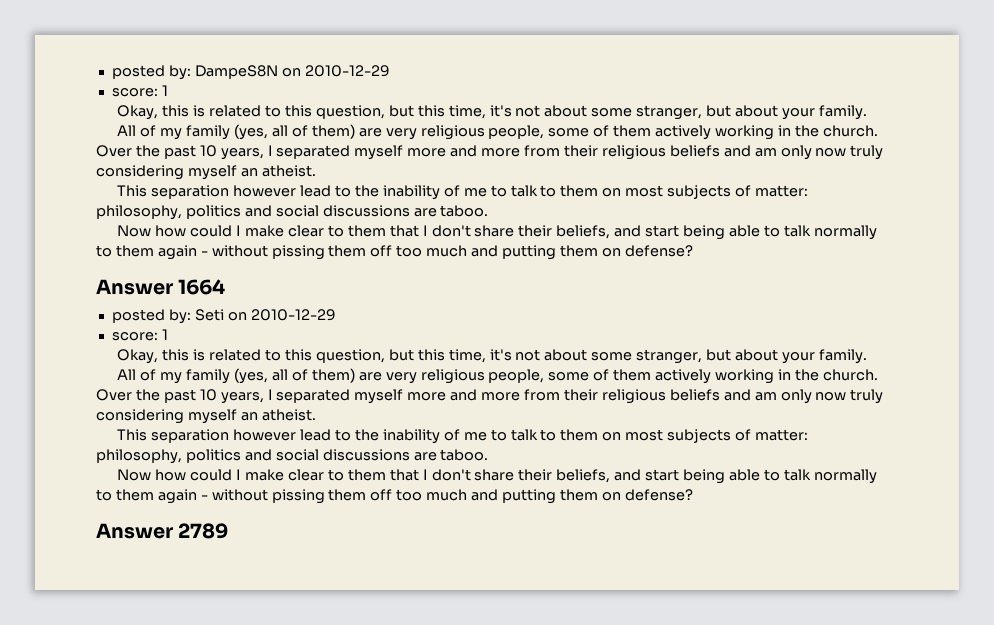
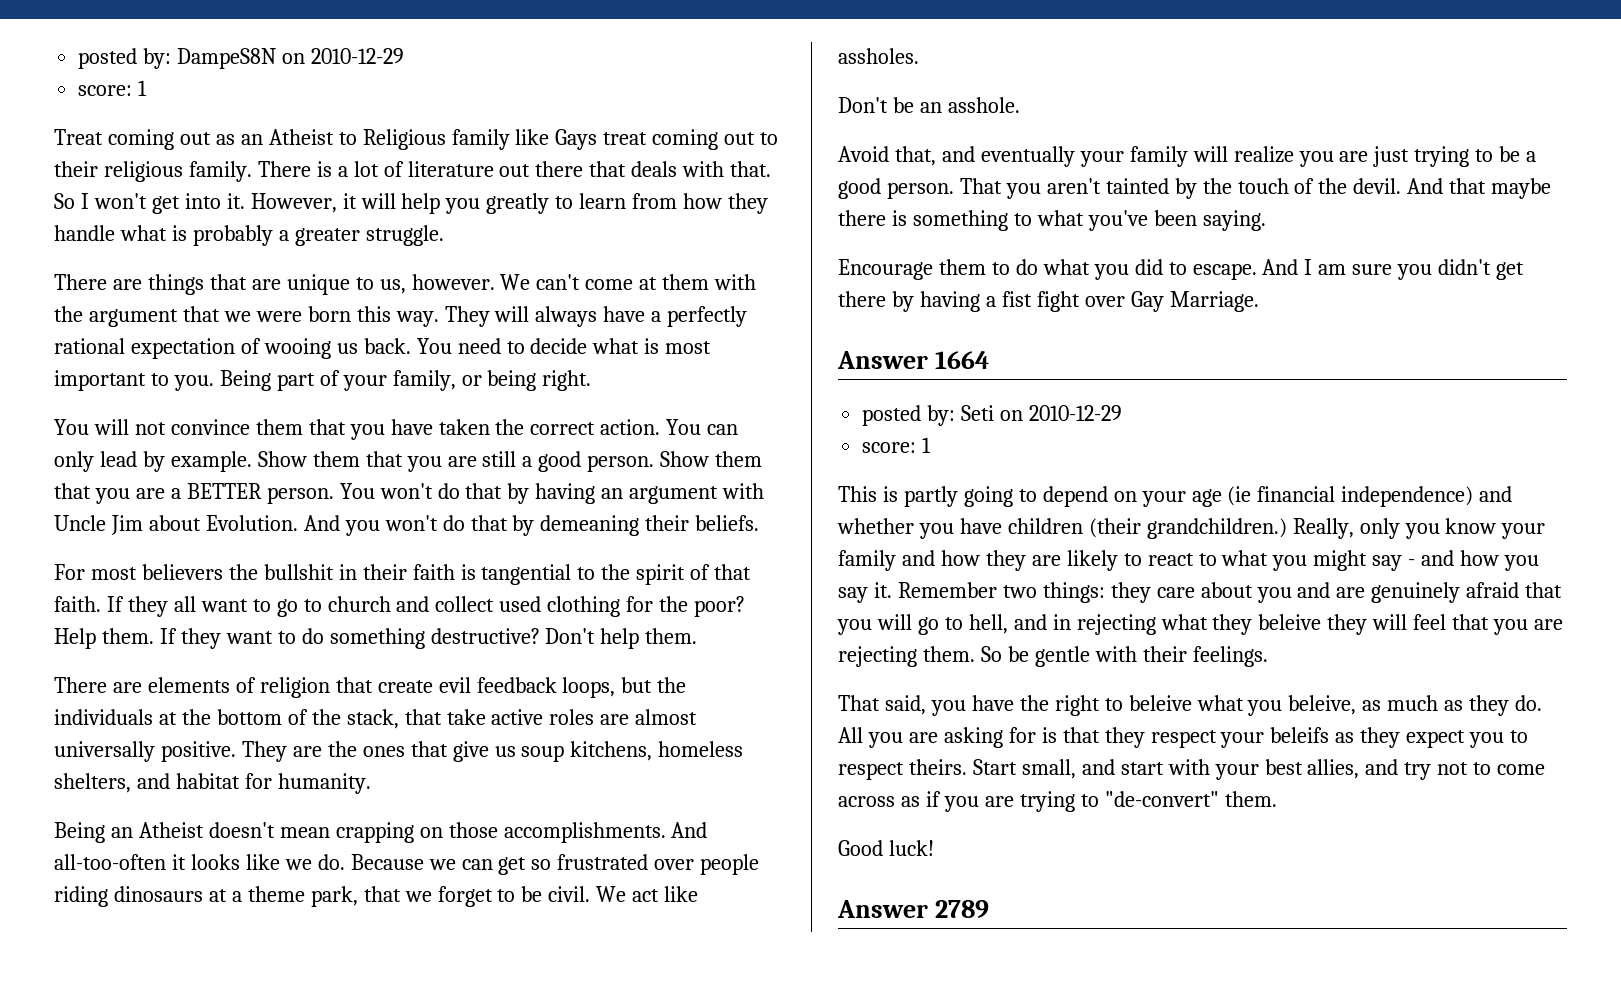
  posted by: DampeS8N on 2010-12-29
  score: 1
- Okay, this is related to this question, but this time, it's not about some stranger, but about your family.
- All of my family (yes, all of them) are very religious people, some of them actively working in the church. Over the past 10 years, I separated myself more and more from their religious beliefs and am only now truly considering myself an atheist.
- This separation however lead to the inability of me to talk to them on most subjects of matter: philosophy, politics and social discussions are taboo.
- Now how could I make clear to them that I don't share their beliefs, and start being able to talk normally to them again - without pissing them off too much and putting them on defense?
+ Treat coming out as an Atheist to Religious family like Gays treat coming out to their religious family. There is a lot of literature out there that deals with that. So I won't get into it. However, it will help you greatly to learn from how they handle what is probably a greater struggle.
+ There are things that are unique to us, however. We can't come at them with the argument that we were born this way. They will always have a perfectly rational expectation of wooing us back. You need to decide what is most important to you. Being part of your family, or being right.
+ You will not convince them that you have taken the correct action. You can only lead by example. Show them that you are still a good person. Show them that you are a BETTER person. You won't do that by having an argument with Uncle Jim about Evolution. And you won't do that by demeaning their beliefs.
+ For most believers the bullshit in their faith is tangential to the spirit of that faith. If they all want to go to church and collect used clothing for the poor? Help them. If they want to do something destructive? Don't help them.
+ There are elements of religion that create evil feedback loops, but the individuals at the bottom of the stack, that take active roles are almost universally positive. They are the ones that give us soup kitchens, homeless shelters, and habitat for humanity.
+ Being an Atheist doesn't mean crapping on those accomplishments. And all-too-often it looks like we do. Because we can get so frustrated over people riding dinosaurs at a theme park, that we forget to be civil. We act like assholes.
+ Don't be an asshole.
+ Avoid that, and eventually your family will realize you are just trying to be a good person. That you aren't tainted by the touch of the devil. And that maybe there is something to what you've been saying.
+ Encourage them to do what you did to escape. And I am sure you didn't get there by having a fist fight over Gay Marriage.
  posted by: Seti on 2010-12-29
  score: 1
- Okay, this is related to this question, but this time, it's not about some stranger, but about your family.
- All of my family (yes, all of them) are very religious people, some of them actively working in the church. Over the past 10 years, I separated myself more and more from their religious beliefs and am only now truly considering myself an atheist.
- This separation however lead to the inability of me to talk to them on most subjects of matter: philosophy, politics and social discussions are taboo.
- Now how could I make clear to them that I don't share their beliefs, and start being able to talk normally to them again - without pissing them off too much and putting them on defense?
+ This is partly going to depend on your age (ie financial independence) and whether you have children (their grandchildren.) Really, only you know your family and how they are likely to react to what you might say - and how you say it. Remember two things: they care about you and are genuinely afraid that you will go to hell, and in rejecting what they beleive they will feel that you are rejecting them. So be gentle with their feelings.
+ That said, you have the right to beleive what you beleive, as much as they do. All you are asking for is that they respect your beleifs as they expect you to respect theirs. Start small, and start with your best allies, and try not to come across as if you are trying to "de-convert" them.
+ Good luck!

